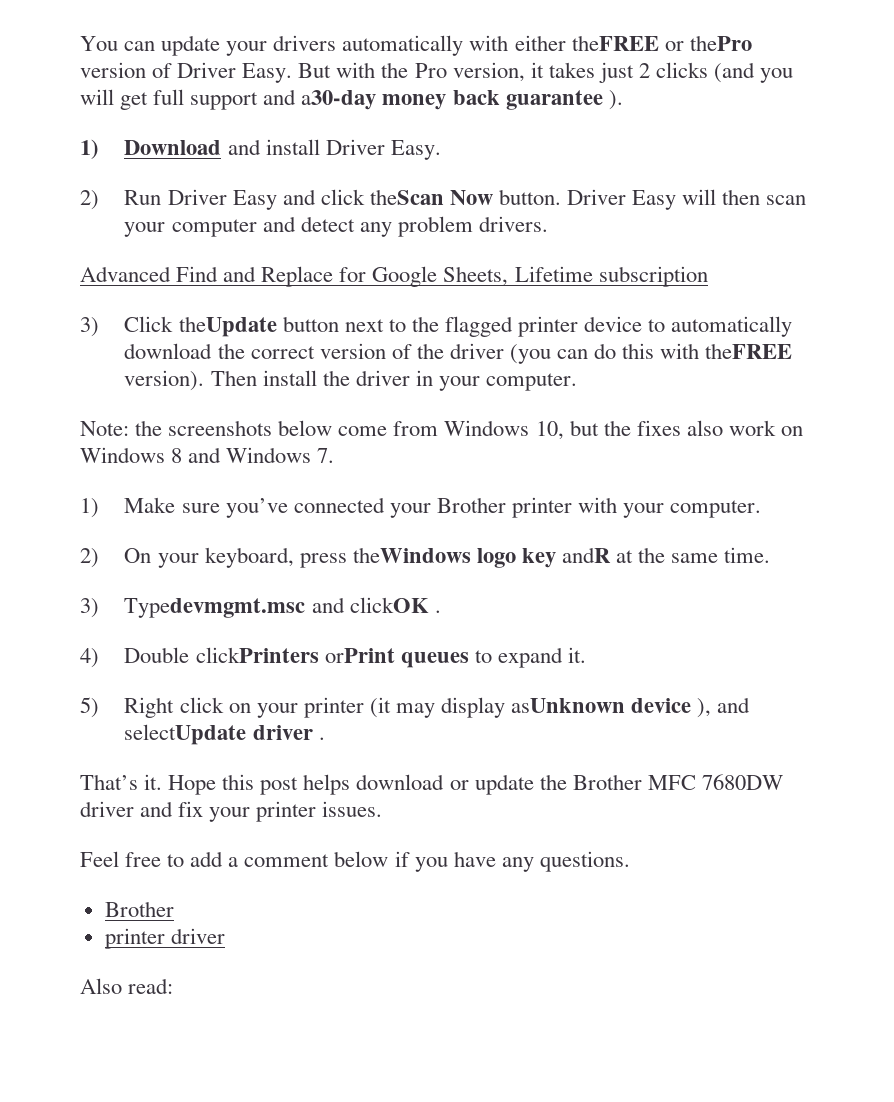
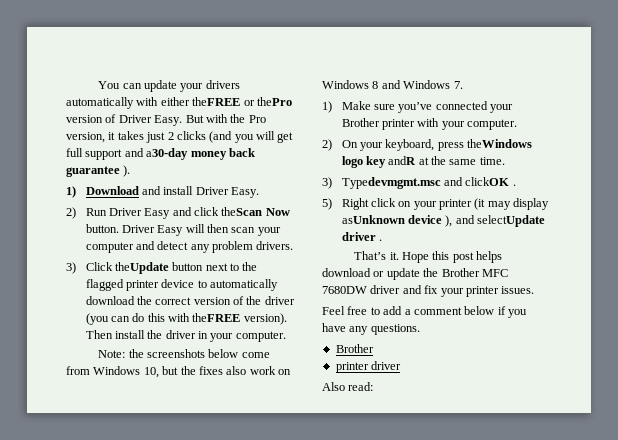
- Advanced Find and Replace for Google Sheets, Lifetime subscription
- 4) Double clickPrinters orPrint queues to expand it.

